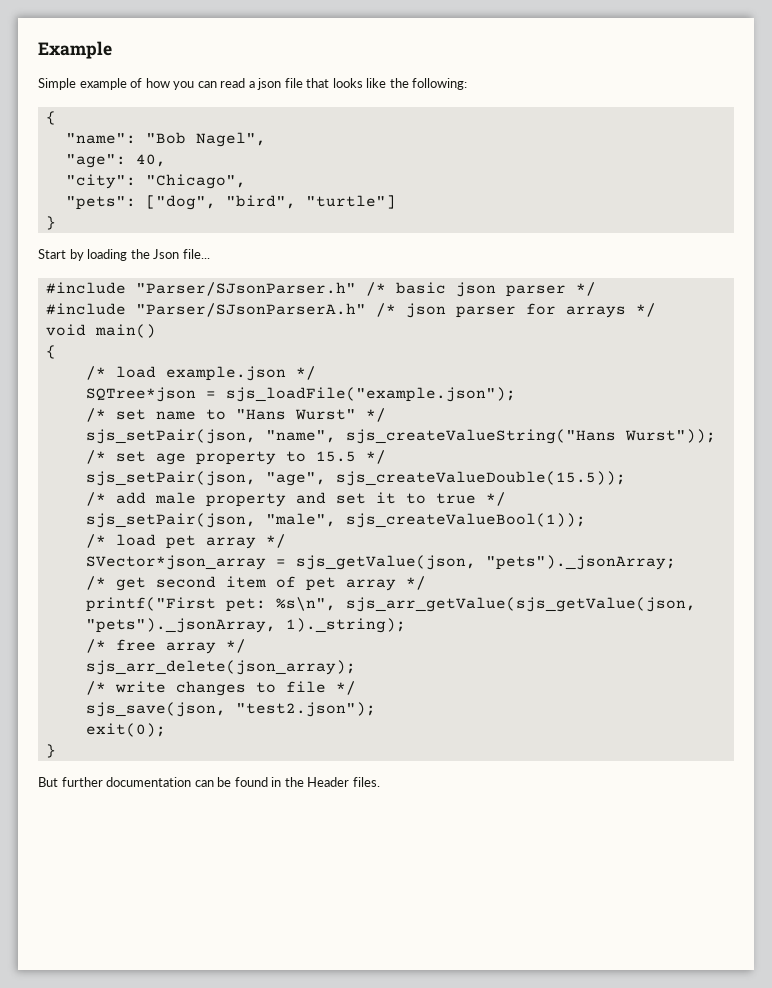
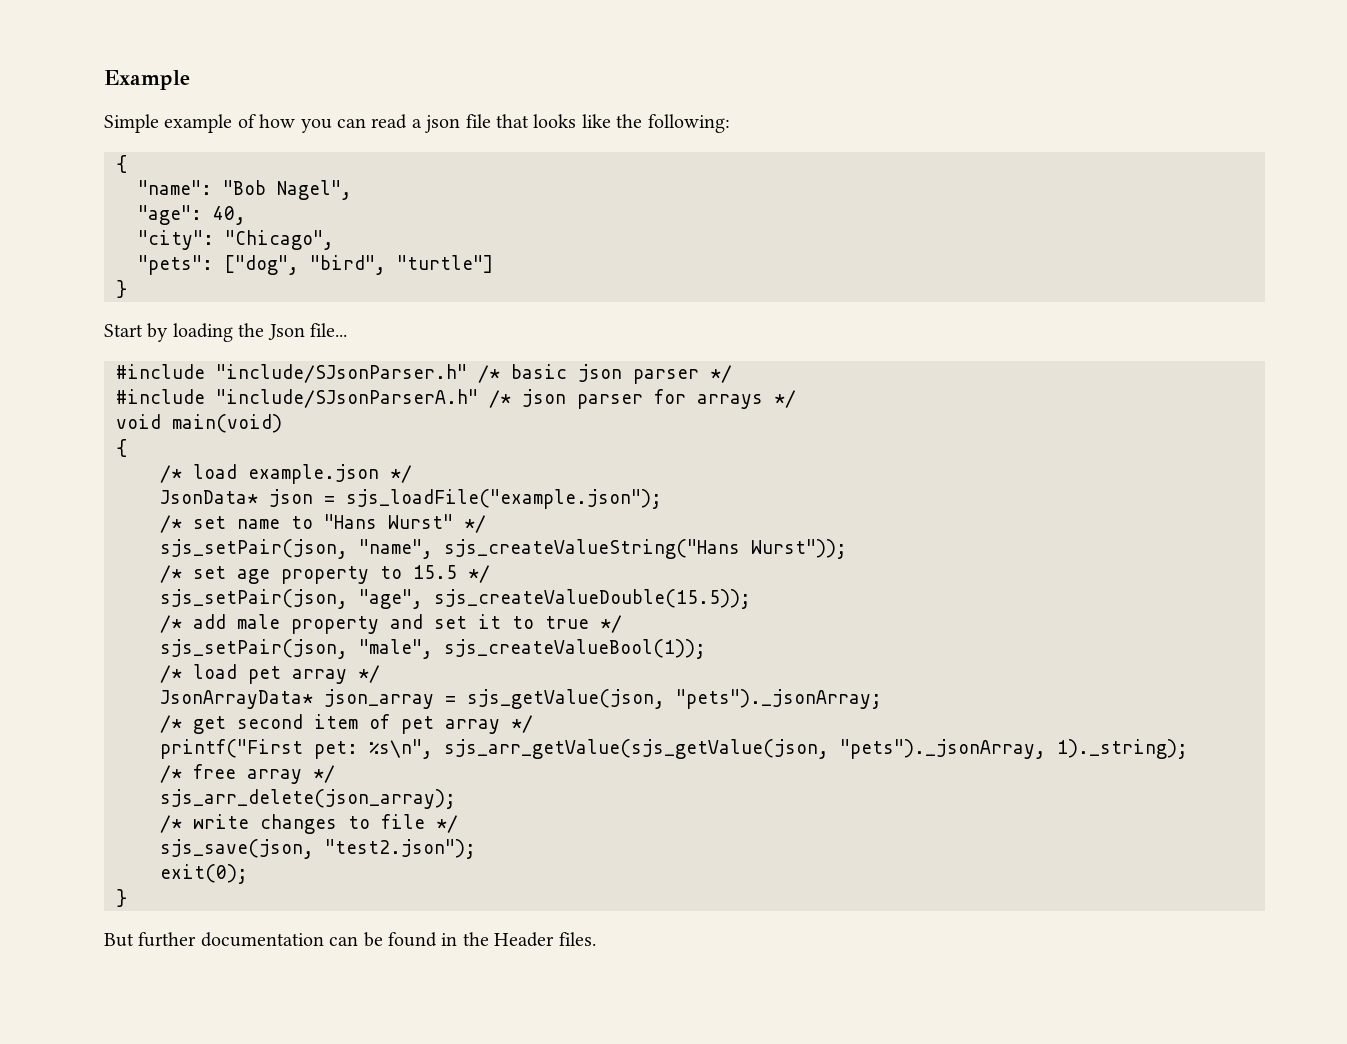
- #include "Parser/SJsonParser.h" /* basic json parser */
+ #include "include/SJsonParser.h" /* basic json parser */
- #include "Parser/SJsonParserA.h" /* json parser for arrays */
+ #include "include/SJsonParserA.h" /* json parser for arrays */
- void main()
+ void main(void)
- SQTree*json = sjs_loadFile("example.json");
+ JsonData* json = sjs_loadFile("example.json");
- SVector*json_array = sjs_getValue(json, "pets")._jsonArray;
+ JsonArrayData* json_array = sjs_getValue(json, "pets")._jsonArray;

